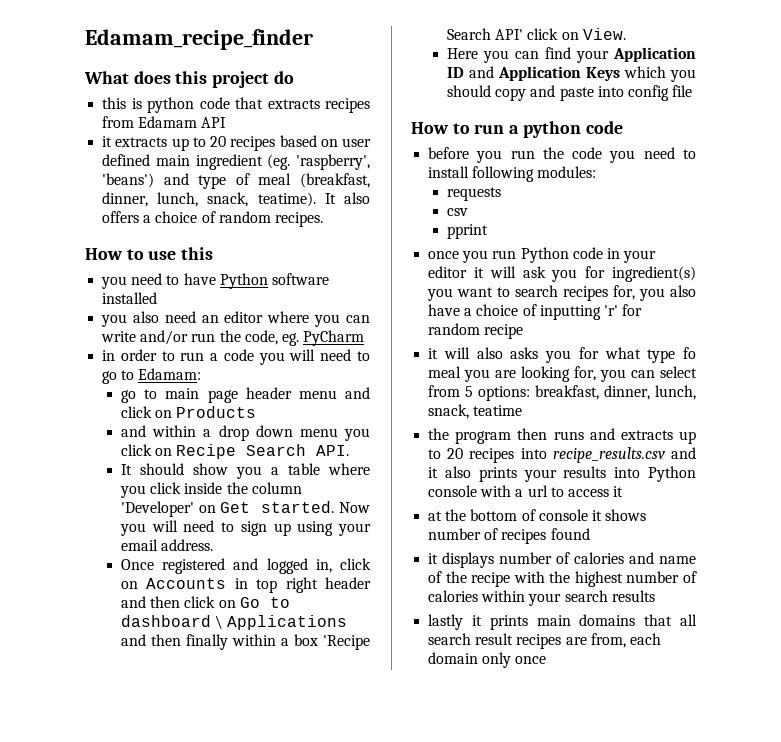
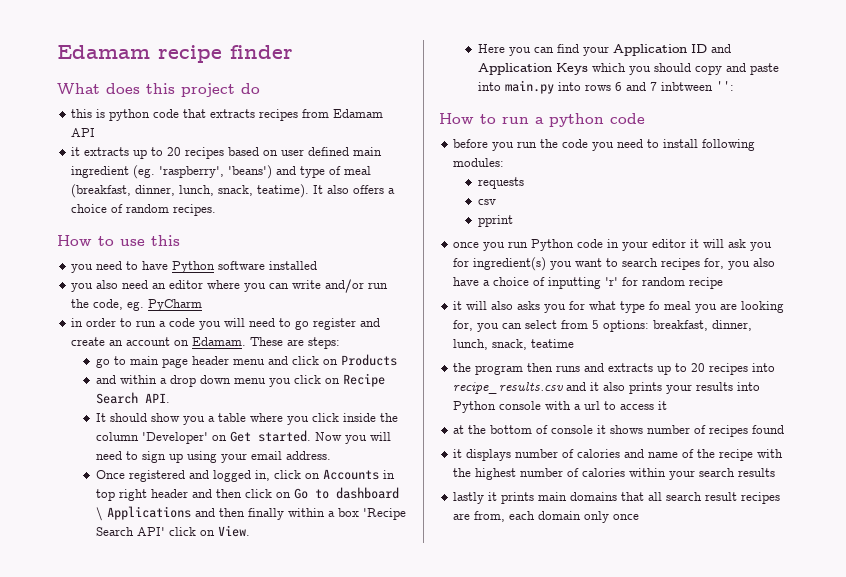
- Edamam_recipe_finder
+ Edamam recipe finder
- in order to run a code you will need to go to Edamam:
+ in order to run a code you will need to go register and create an account on Edamam. These are steps:
- Here you can find your Application ID and Application Keys which you should copy and paste into config file
+ Here you can find your Application ID and Application Keys which you should copy and paste into main.py into rows 6 and 7 inbtween '':

